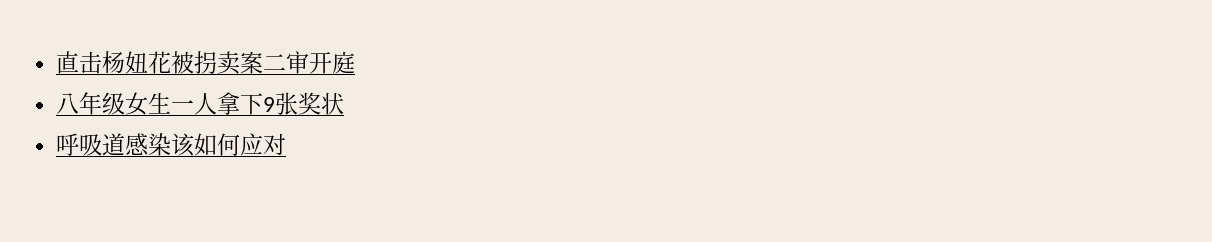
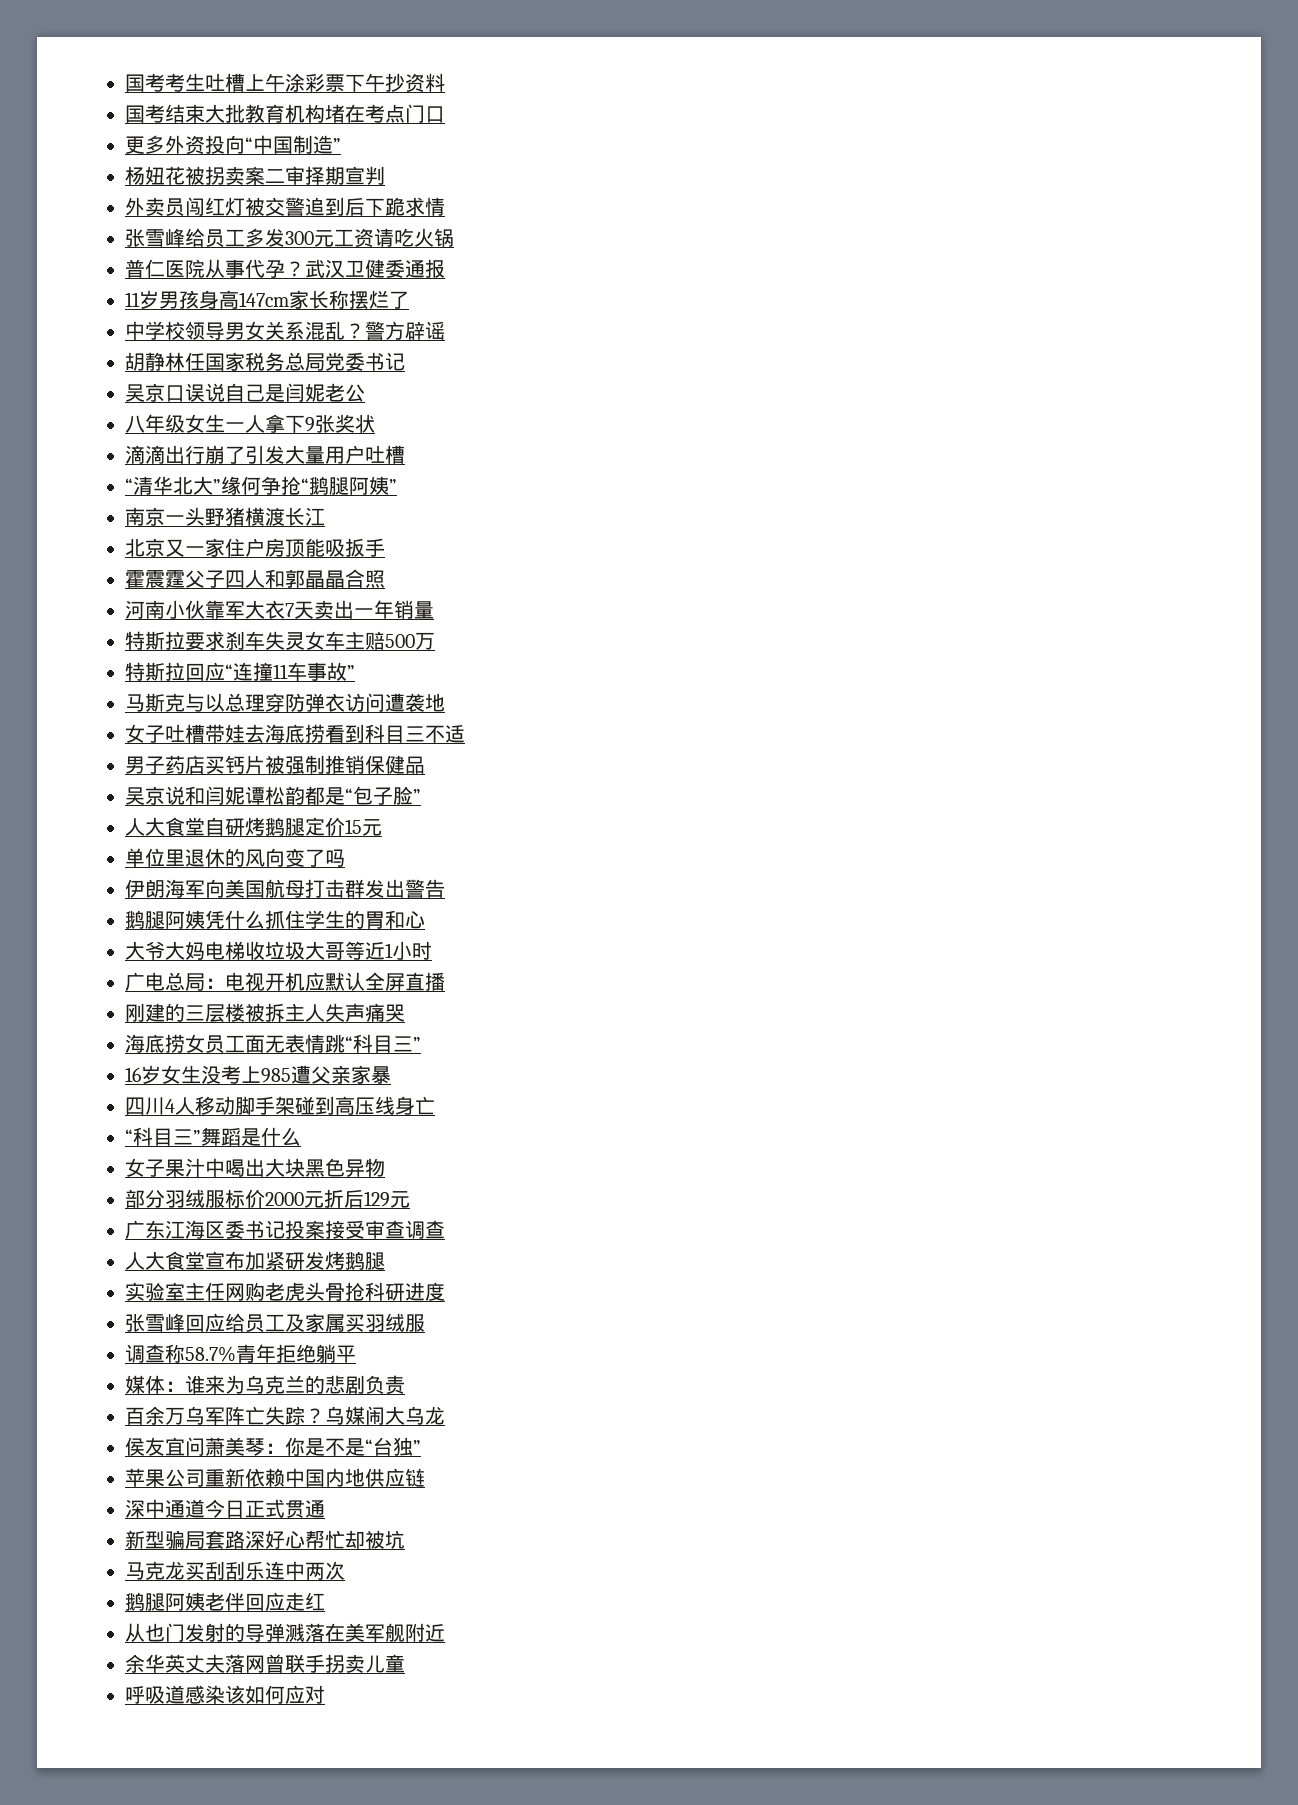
- 直击杨妞花被拐卖案二审开庭
+ 国考考生吐槽上午涂彩票下午抄资料
+ 国考结束大批教育机构堵在考点门口
+ 更多外资投向“中国制造”
+ 杨妞花被拐卖案二审择期宣判
+ 外卖员闯红灯被交警追到后下跪求情
+ 张雪峰给员工多发300元工资请吃火锅
+ 普仁医院从事代孕？武汉卫健委通报
+ 11岁男孩身高147cm家长称摆烂了
+ 中学校领导男女关系混乱？警方辟谣
+ 胡静林任国家税务总局党委书记
+ 吴京口误说自己是闫妮老公
+ 滴滴出行崩了引发大量用户吐槽
+ “清华北大”缘何争抢“鹅腿阿姨”
+ 南京一头野猪横渡长江
+ 北京又一家住户房顶能吸扳手
+ 霍震霆父子四人和郭晶晶合照
+ 河南小伙靠军大衣7天卖出一年销量
+ 特斯拉要求刹车失灵女车主赔500万
+ 特斯拉回应“连撞11车事故”
+ 马斯克与以总理穿防弹衣访问遭袭地
+ 女子吐槽带娃去海底捞看到科目三不适
+ 男子药店买钙片被强制推销保健品
+ 吴京说和闫妮谭松韵都是“包子脸”
+ 人大食堂自研烤鹅腿定价15元
+ 单位里退休的风向变了吗
+ 伊朗海军向美国航母打击群发出警告
+ 鹅腿阿姨凭什么抓住学生的胃和心
+ 大爷大妈电梯收垃圾大哥等近1小时
+ 广电总局：电视开机应默认全屏直播
+ 刚建的三层楼被拆主人失声痛哭
+ 海底捞女员工面无表情跳“科目三”
+ 16岁女生没考上985遭父亲家暴
+ 四川4人移动脚手架碰到高压线身亡
+ “科目三”舞蹈是什么
+ 女子果汁中喝出大块黑色异物
+ 部分羽绒服标价2000元折后129元
+ 广东江海区委书记投案接受审查调查
+ 人大食堂宣布加紧研发烤鹅腿
+ 实验室主任网购老虎头骨抢科研进度
+ 张雪峰回应给员工及家属买羽绒服
+ 调查称58.7%青年拒绝躺平
+ 媒体：谁来为乌克兰的悲剧负责
+ 百余万乌军阵亡失踪？乌媒闹大乌龙
+ 侯友宜问萧美琴：你是不是“台独”
+ 苹果公司重新依赖中国内地供应链
+ 深中通道今日正式贯通
+ 新型骗局套路深好心帮忙却被坑
+ 马克龙买刮刮乐连中两次
+ 鹅腿阿姨老伴回应走红
+ 从也门发射的导弹溅落在美军舰附近
+ 余华英丈夫落网曾联手拐卖儿童

